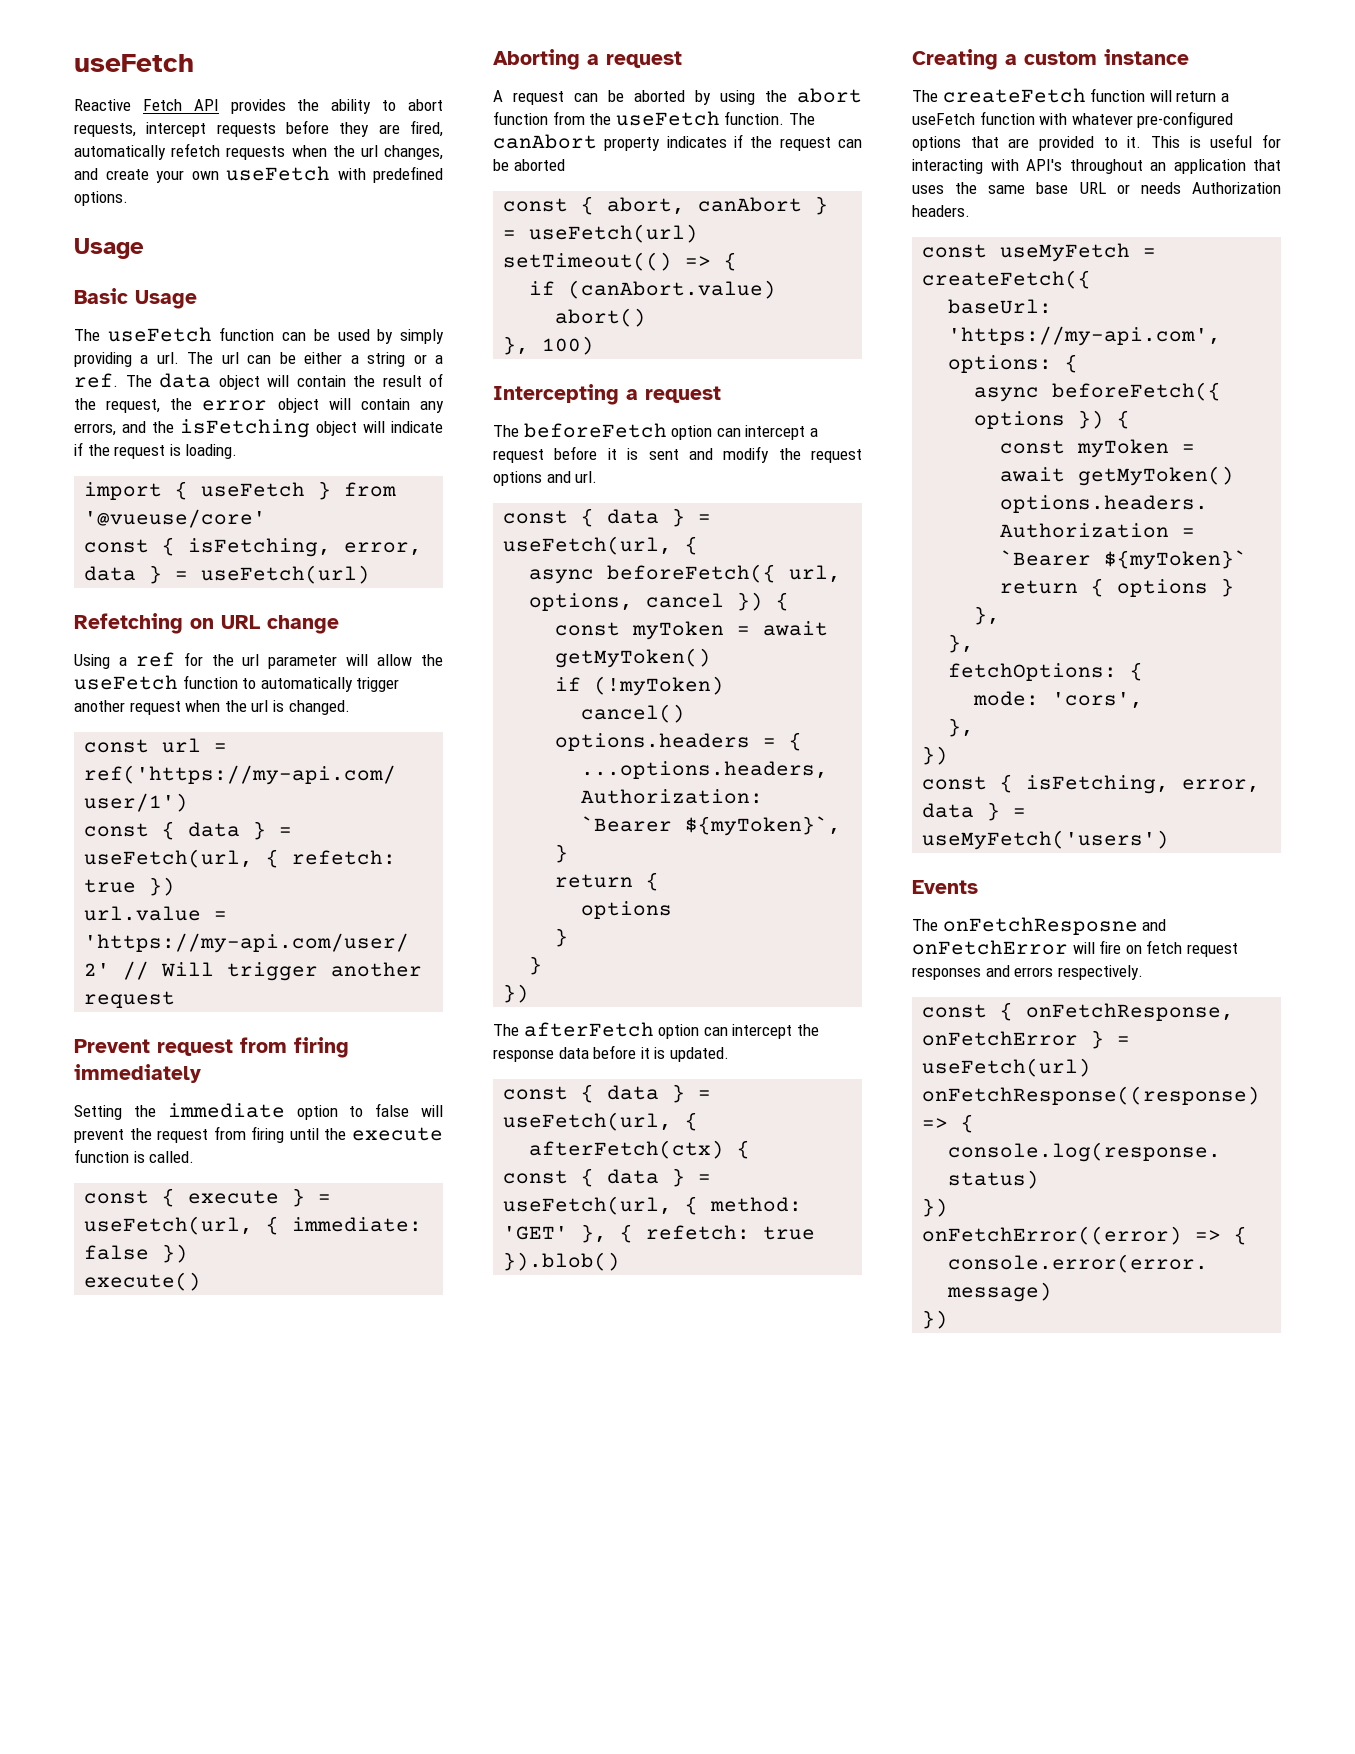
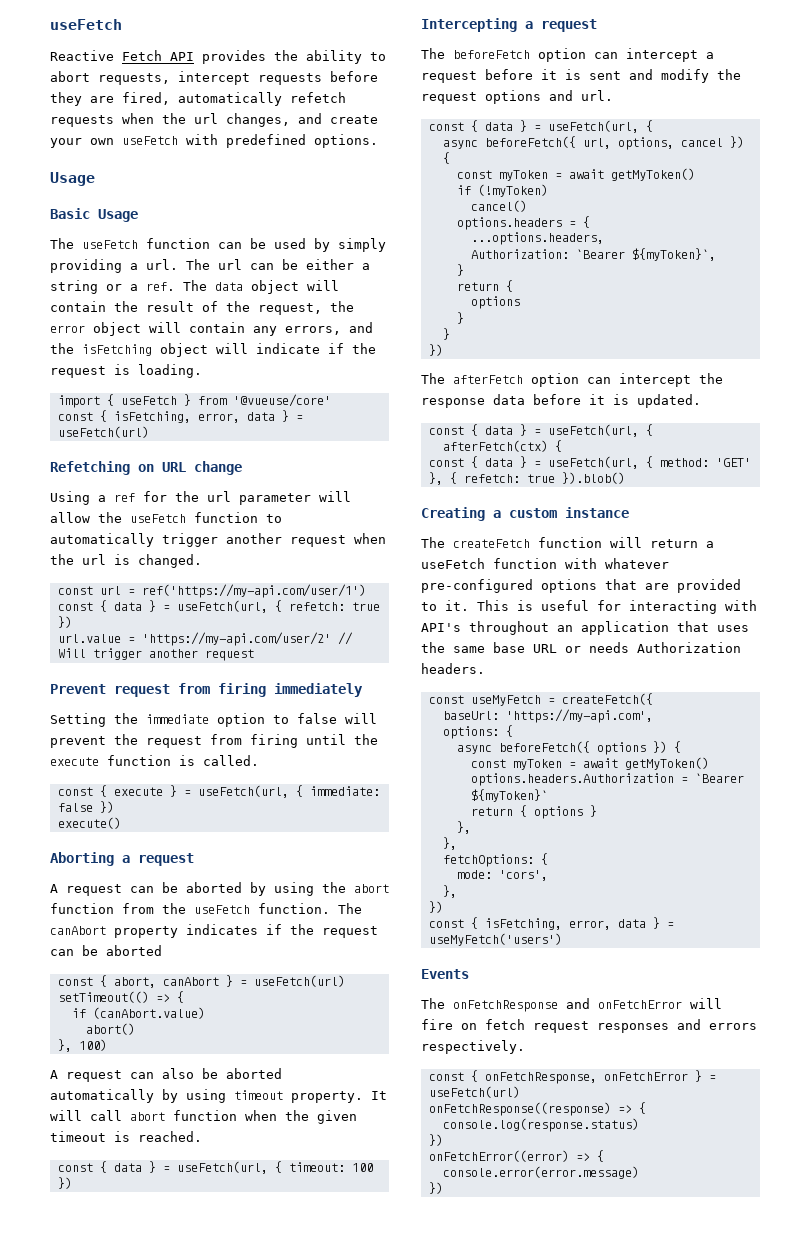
+ A request can also be aborted automatically by using timeout property. It will call abort function when the given timeout is reached.
+ const { data } = useFetch(url, { timeout: 100 })
- The onFetchResposne and onFetchError will fire on fetch request responses and errors respectively.
+ The onFetchResponse and onFetchError will fire on fetch request responses and errors respectively.

